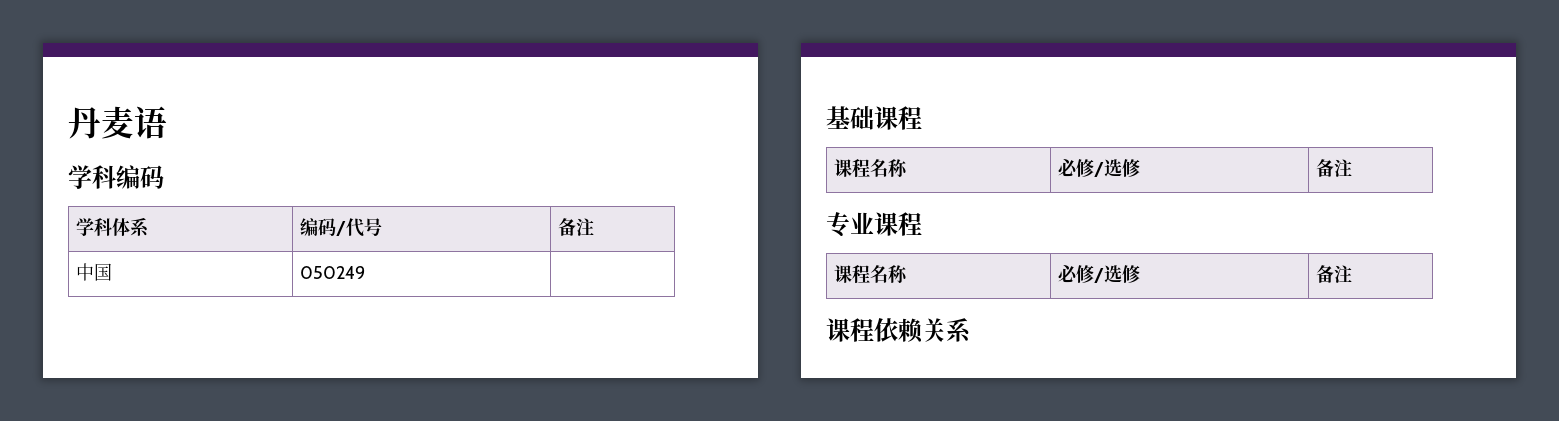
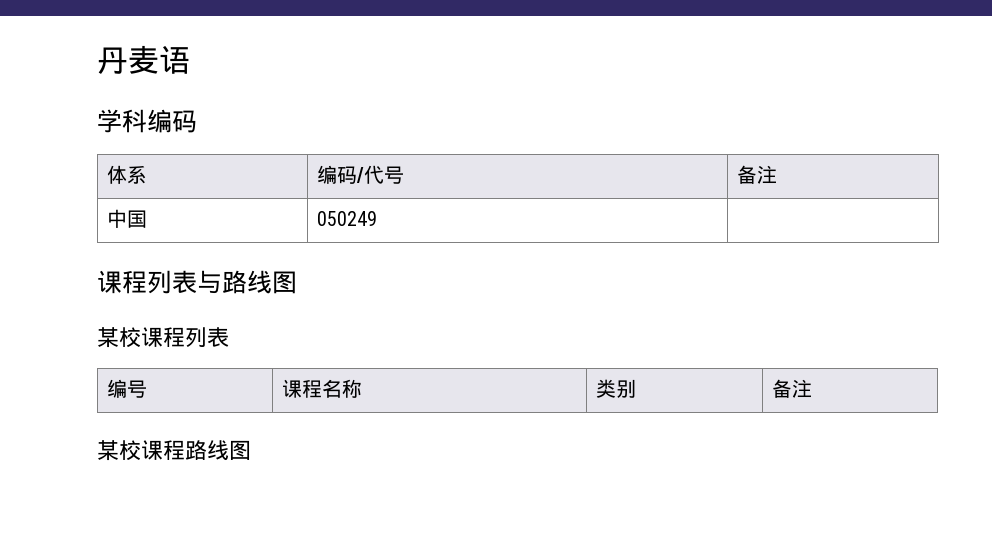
- 学科体系 | 编码/代号 | 备注
+ 体系 | 编码/代号 | 备注
- 基础课程
- 课程名称 | 必修/选修 | 备注
- 专业课程
- 课程名称 | 必修/选修 | 备注
- 课程依赖关系
+ 课程列表与路线图
+ 某校课程列表
+ 编号 | 课程名称 | 类别 | 备注
+ 某校课程路线图

